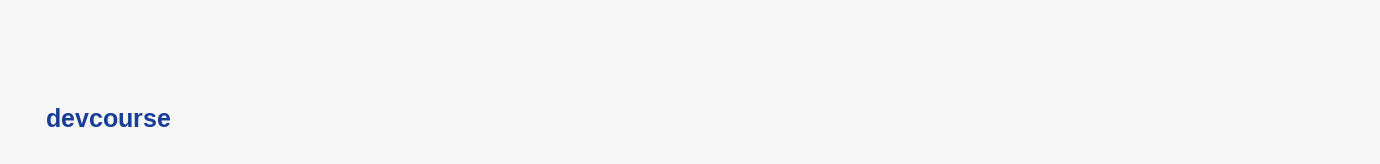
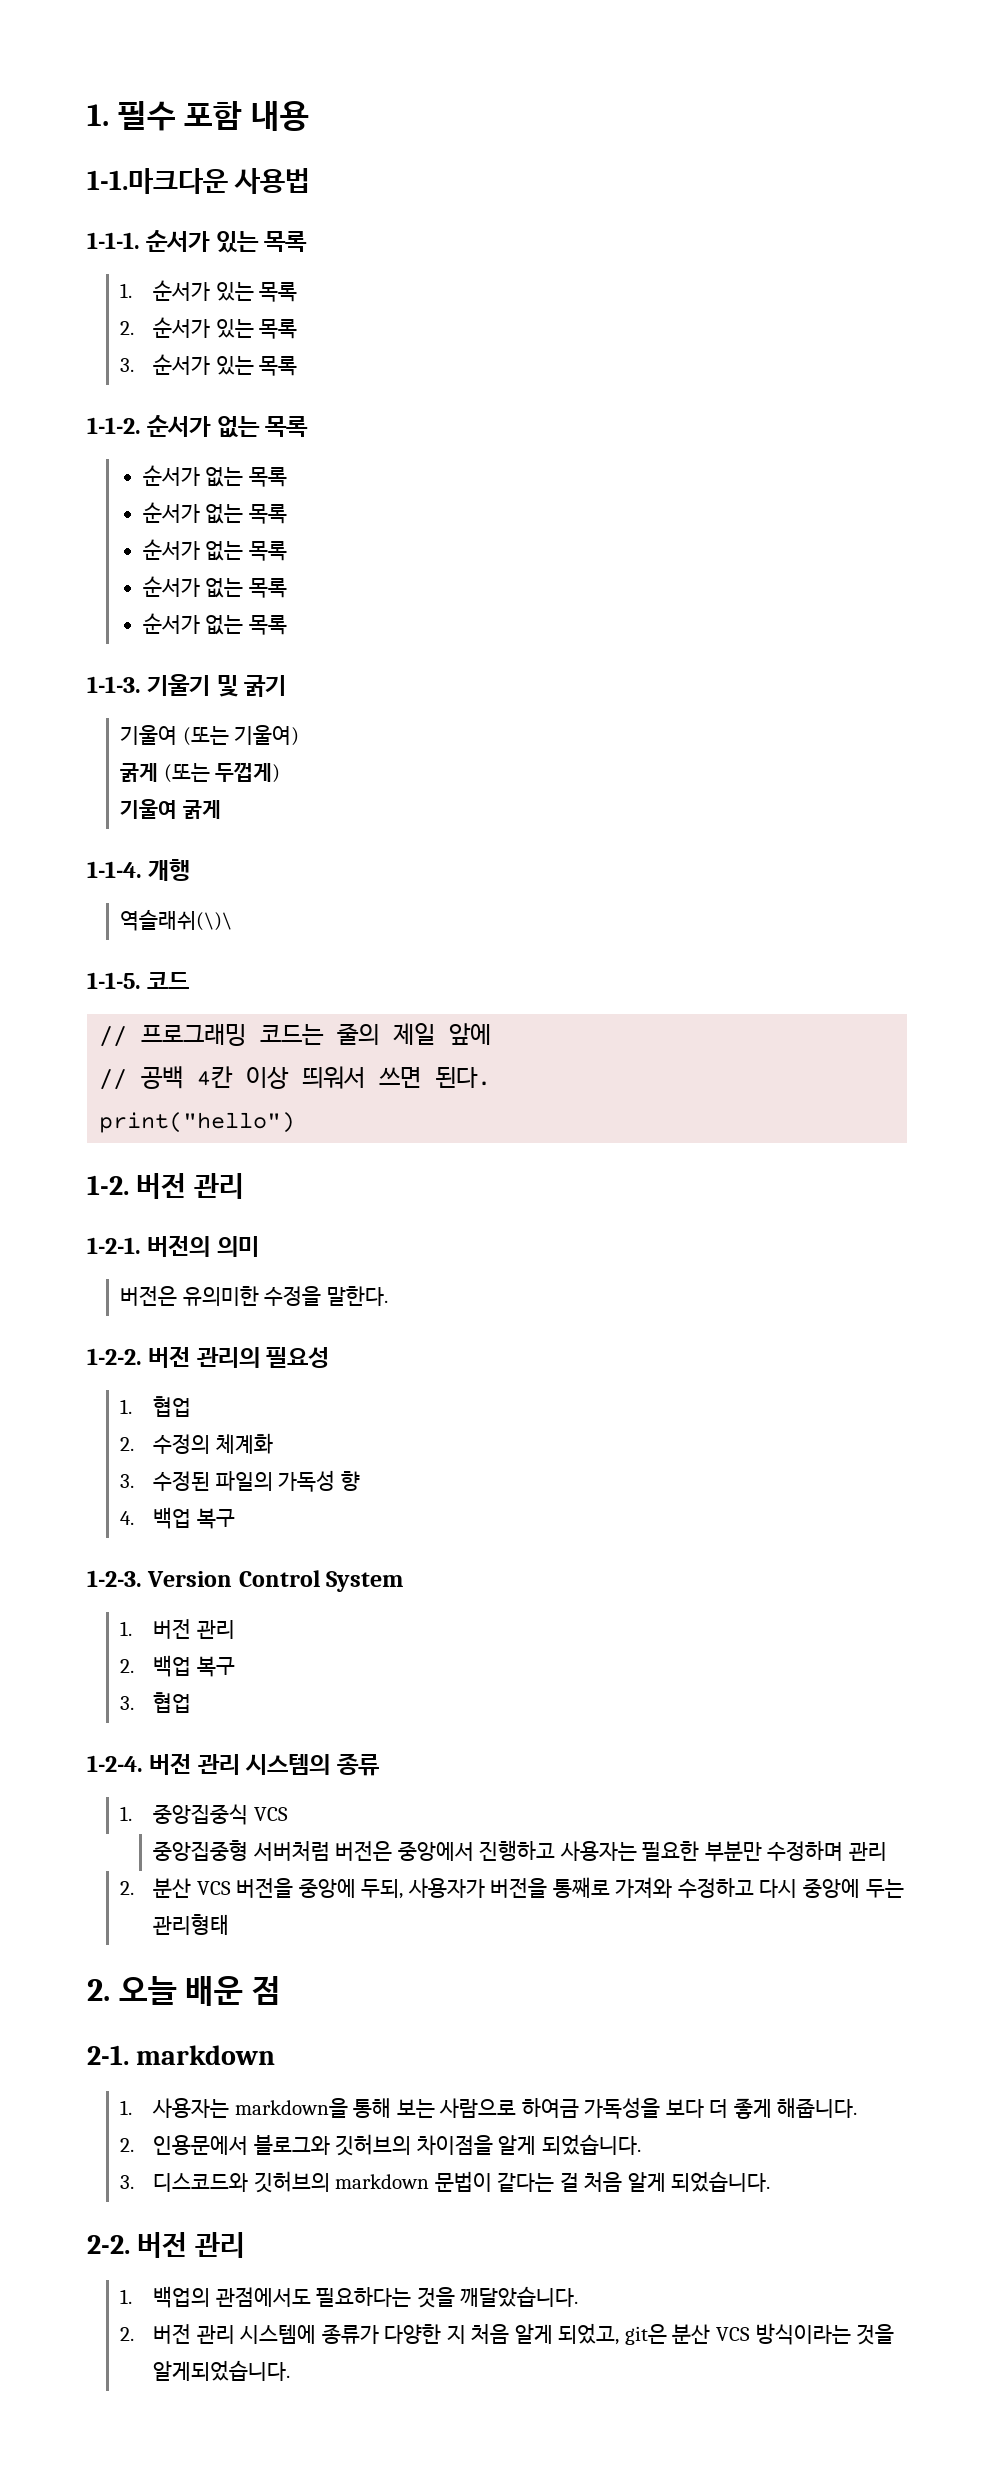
- devcourse
+ 1. 필수 포함 내용
+ 1-1.마크다운 사용법
+ 1-1-1. 순서가 있는 목록
+ 1. 순서가 있는 목록
+ 2. 순서가 있는 목록
+ 3. 순서가 있는 목록
+ 1-1-2. 순서가 없는 목록
+ 순서가 없는 목록
+ 순서가 없는 목록
+ 순서가 없는 목록
+ 순서가 없는 목록
+ 순서가 없는 목록
+ 1-1-3. 기울기 및 굵기
+ 기울여 (또는 기울여)
+ 굵게 (또는 두껍게)
+ 기울여 굵게
+ 1-1-4. 개행
+ 역슬래쉬(\)\
+ 1-1-5. 코드
+ // 프로그래밍 코드는 줄의 제일 앞에
+ // 공백 4칸 이상 띄워서 쓰면 된다.
+ print("hello")
+ 1-2. 버전 관리
+ 1-2-1. 버전의 의미
+ 버전은 유의미한 수정을 말한다.
+ 1-2-2. 버전 관리의 필요성
+ 1. 협업
+ 2. 수정의 체계화
+ 3. 수정된 파일의 가독성 향
+ 4. 백업 복구
+ 1-2-3. Version Control System
+ 1. 버전 관리
+ 2. 백업 복구
+ 3. 협업
+ 1-2-4. 버전 관리 시스템의 종류
+ 1. 중앙집중식 VCS
+ 중앙집중형 서버처럼 버전은 중앙에서 진행하고 사용자는 필요한 부분만 수정하며 관리
+ 2. 분산 VCS 버전을 중앙에 두되, 사용자가 버전을 통째로 가져와 수정하고 다시 중앙에 두는 관리형태
+ 2. 오늘 배운 점
+ 2-1. markdown
+ 1. 사용자는 markdown을 통해 보는 사람으로 하여금 가독성을 보다 더 좋게 해줍니다.
+ 2. 인용문에서 블로그와 깃허브의 차이점을 알게 되었습니다.
+ 3. 디스코드와 깃허브의 markdown 문법이 같다는 걸 처음 알게 되었습니다.
+ 2-2. 버전 관리
+ 1. 백업의 관점에서도 필요하다는 것을 깨달았습니다.
+ 2. 버전 관리 시스템에 종류가 다양한 지 처음 알게 되었고, git은 분산 VCS 방식이라는 것을 알게되었습니다.

